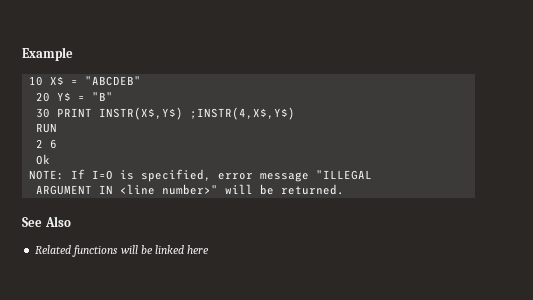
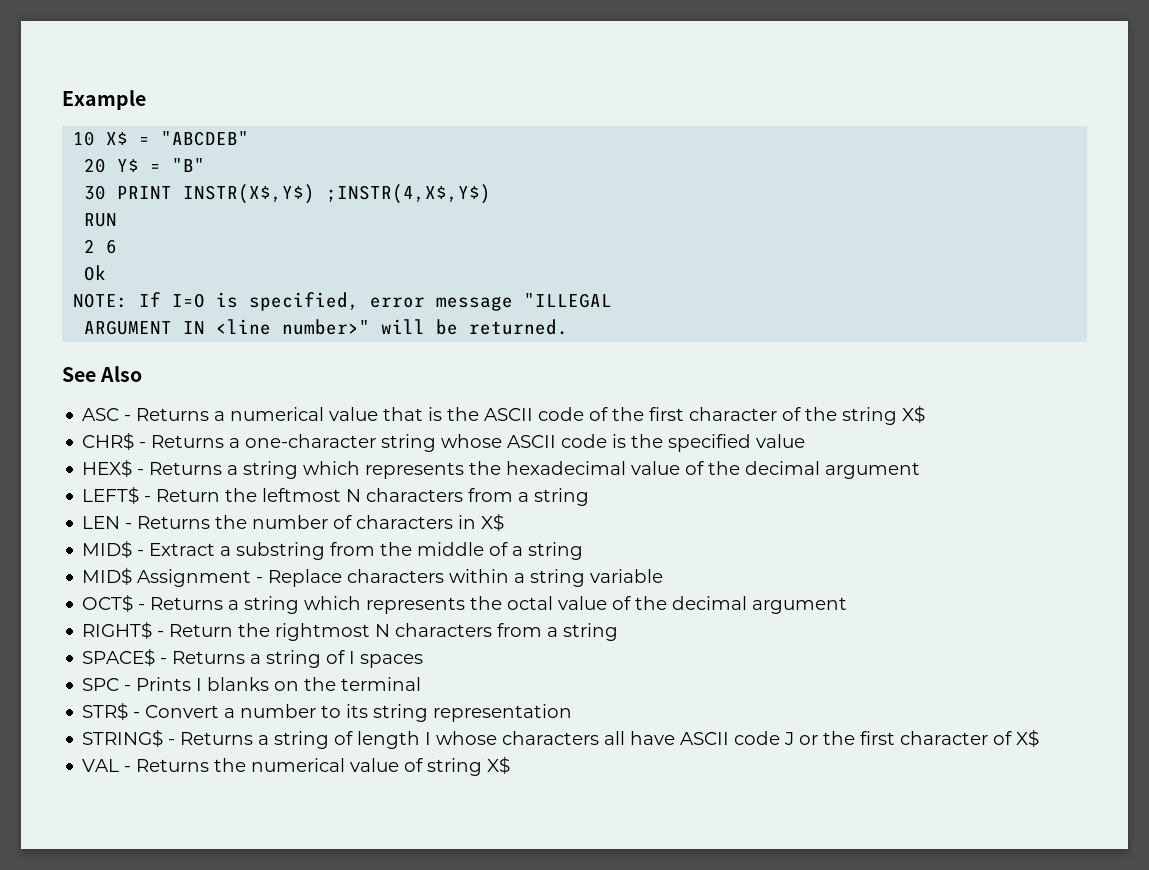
- Related functions will be linked here
+ ASC - Returns a numerical value that is the ASCII code of the first character of the string X$
+ CHR$ - Returns a one-character string whose ASCII code is the specified value
+ HEX$ - Returns a string which represents the hexadecimal value of the decimal argument
+ LEFT$ - Return the leftmost N characters from a string
+ LEN - Returns the number of characters in X$
+ MID$ - Extract a substring from the middle of a string
+ MID$ Assignment - Replace characters within a string variable
+ OCT$ - Returns a string which represents the octal value of the decimal argument
+ RIGHT$ - Return the rightmost N characters from a string
+ SPACE$ - Returns a string of I spaces
+ SPC - Prints I blanks on the terminal
+ STR$ - Convert a number to its string representation
+ STRING$ - Returns a string of length I whose characters all have ASCII code J or the first character of X$
+ VAL - Returns the numerical value of string X$

